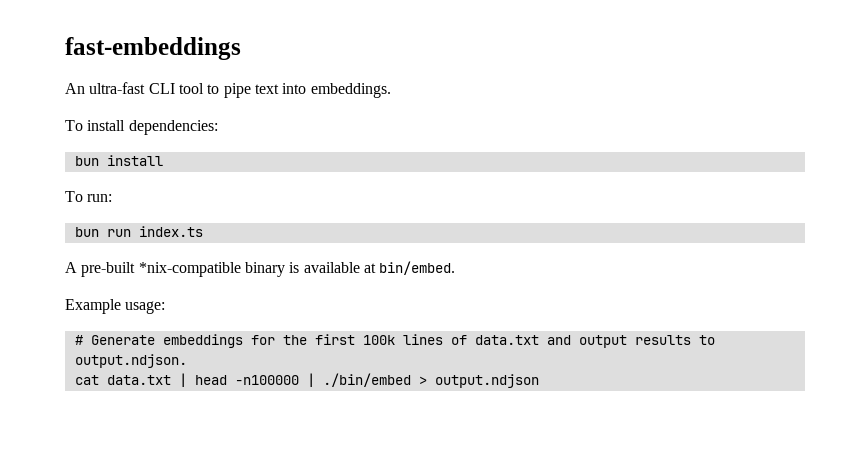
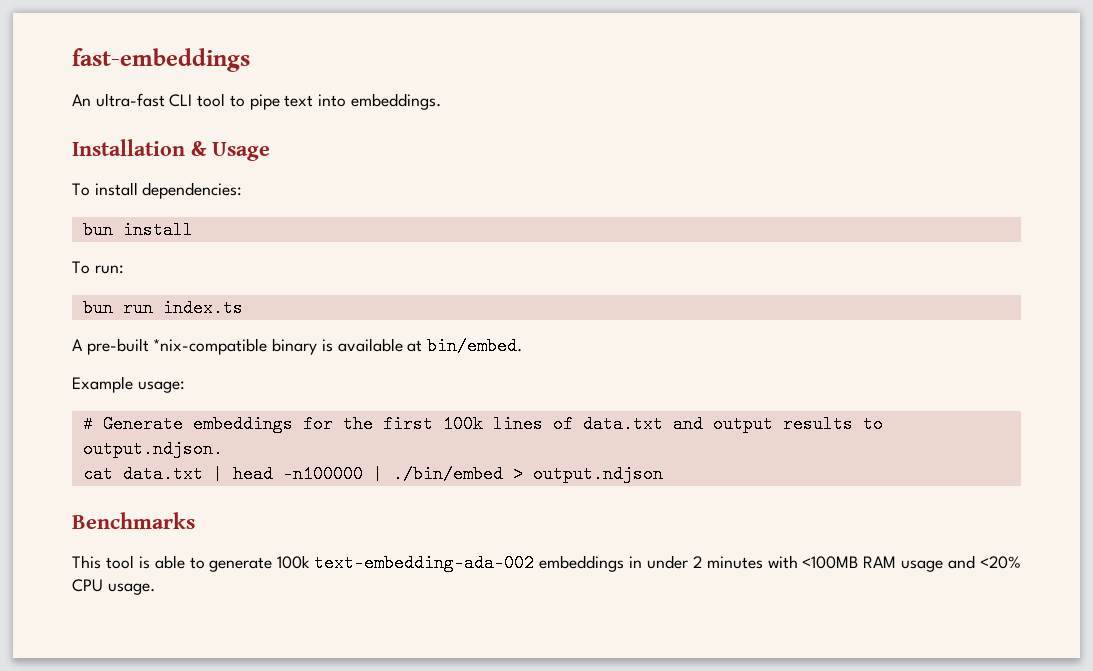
+ Installation & Usage
+ Benchmarks
+ This tool is able to generate 100k text-embedding-ada-002 embeddings in under 2 minutes with <100MB RAM usage and <20% CPU usage.

